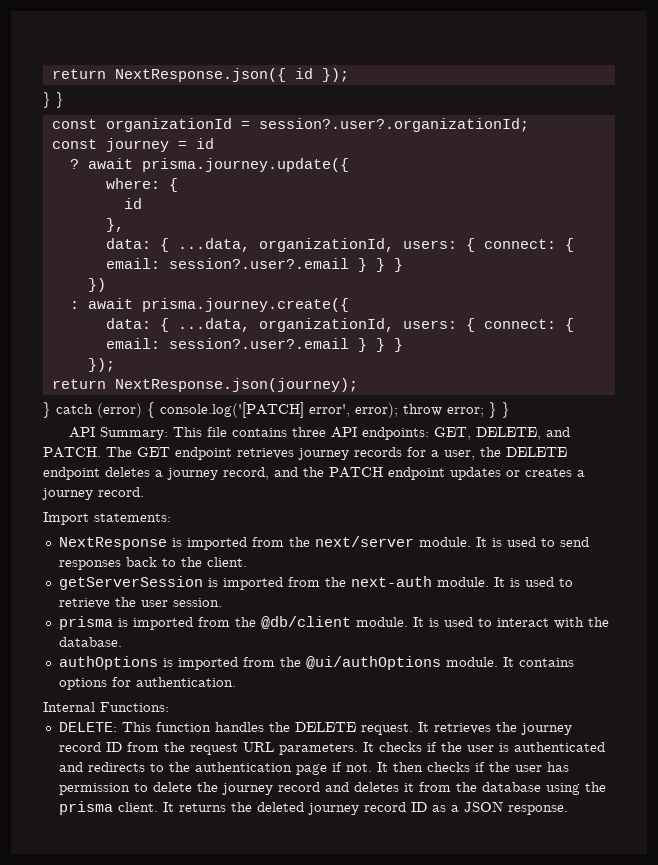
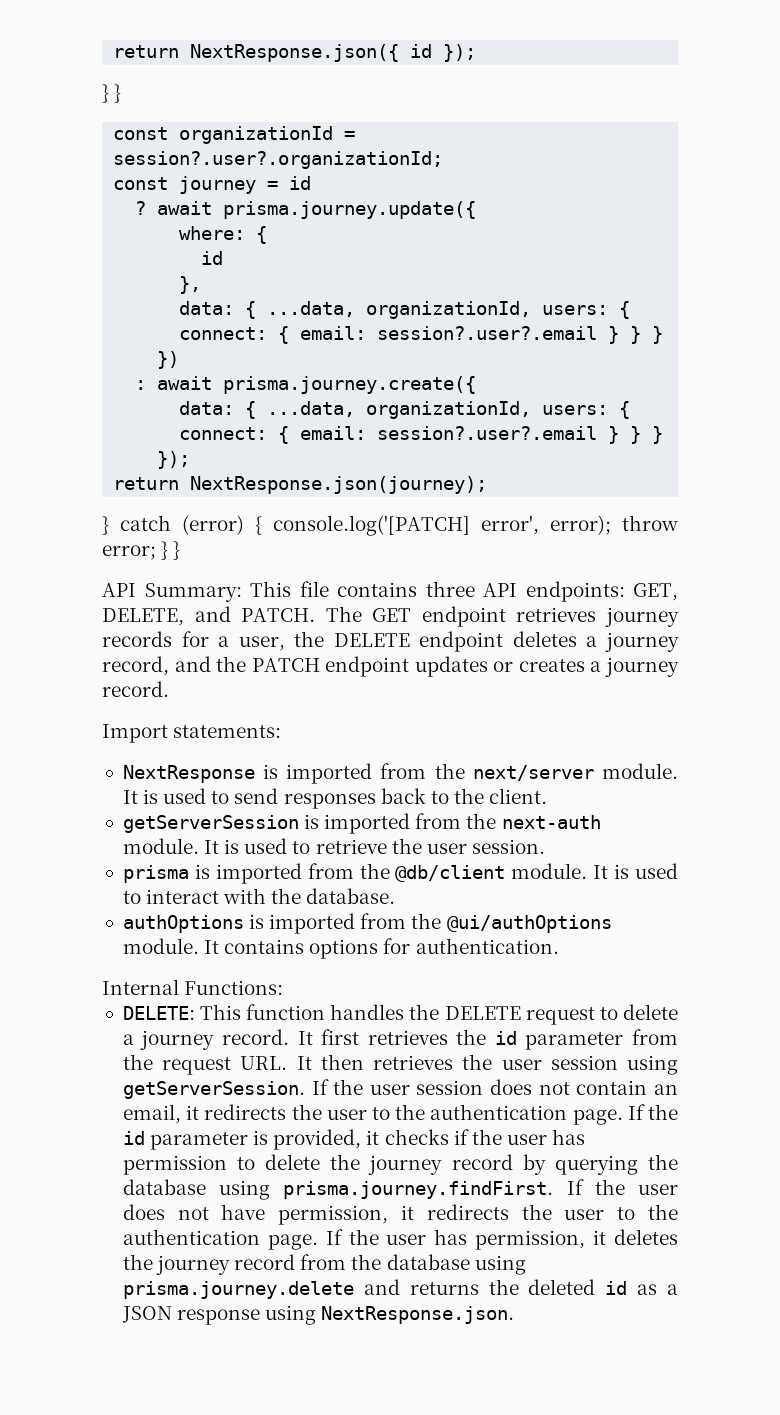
- DELETE: This function handles the DELETE request. It retrieves the journey record ID from the request URL parameters. It checks if the user is authenticated and redirects to the authentication page if not. It then checks if the user has permission to delete the journey record and deletes it from the database using the prisma client. It returns the deleted journey record ID as a JSON response.
+ DELETE: This function handles the DELETE request to delete a journey record. It first retrieves the id parameter from the request URL. It then retrieves the user session using getServerSession. If the user session does not contain an email, it redirects the user to the authentication page. If the id parameter is provided, it checks if the user has permission to delete the journey record by querying the database using prisma.journey.findFirst. If the user does not have permission, it redirects the user to the authentication page. If the user has permission, it deletes the journey record from the database using prisma.journey.delete and returns the deleted id as a JSON response using NextResponse.json.

